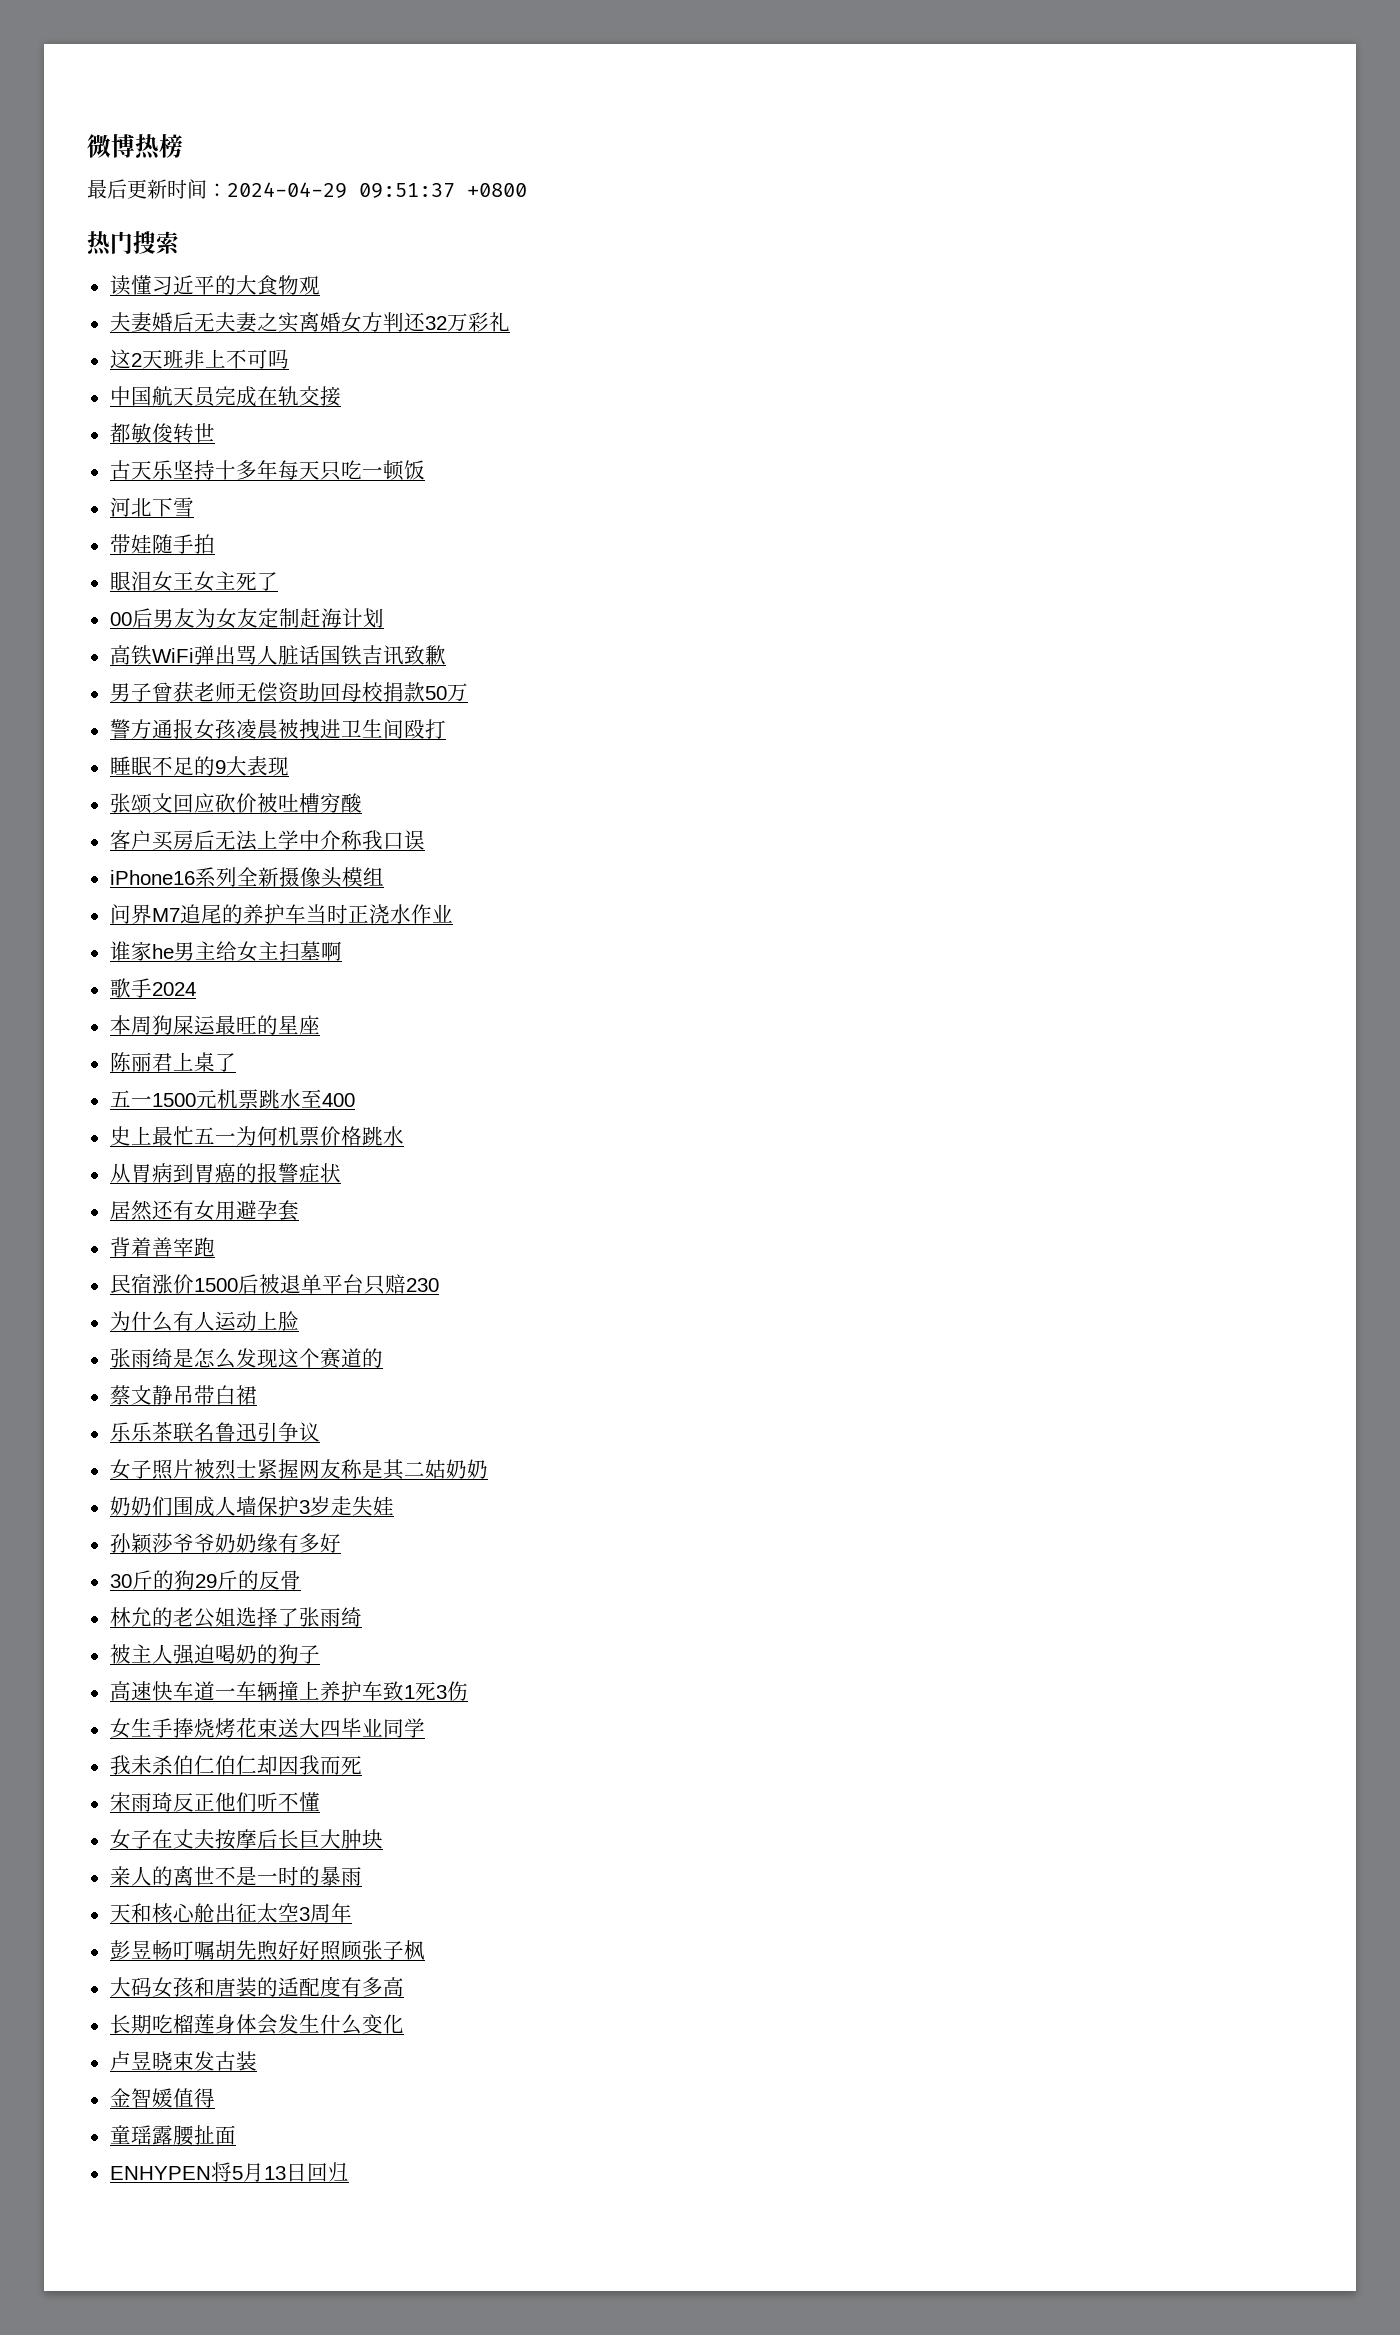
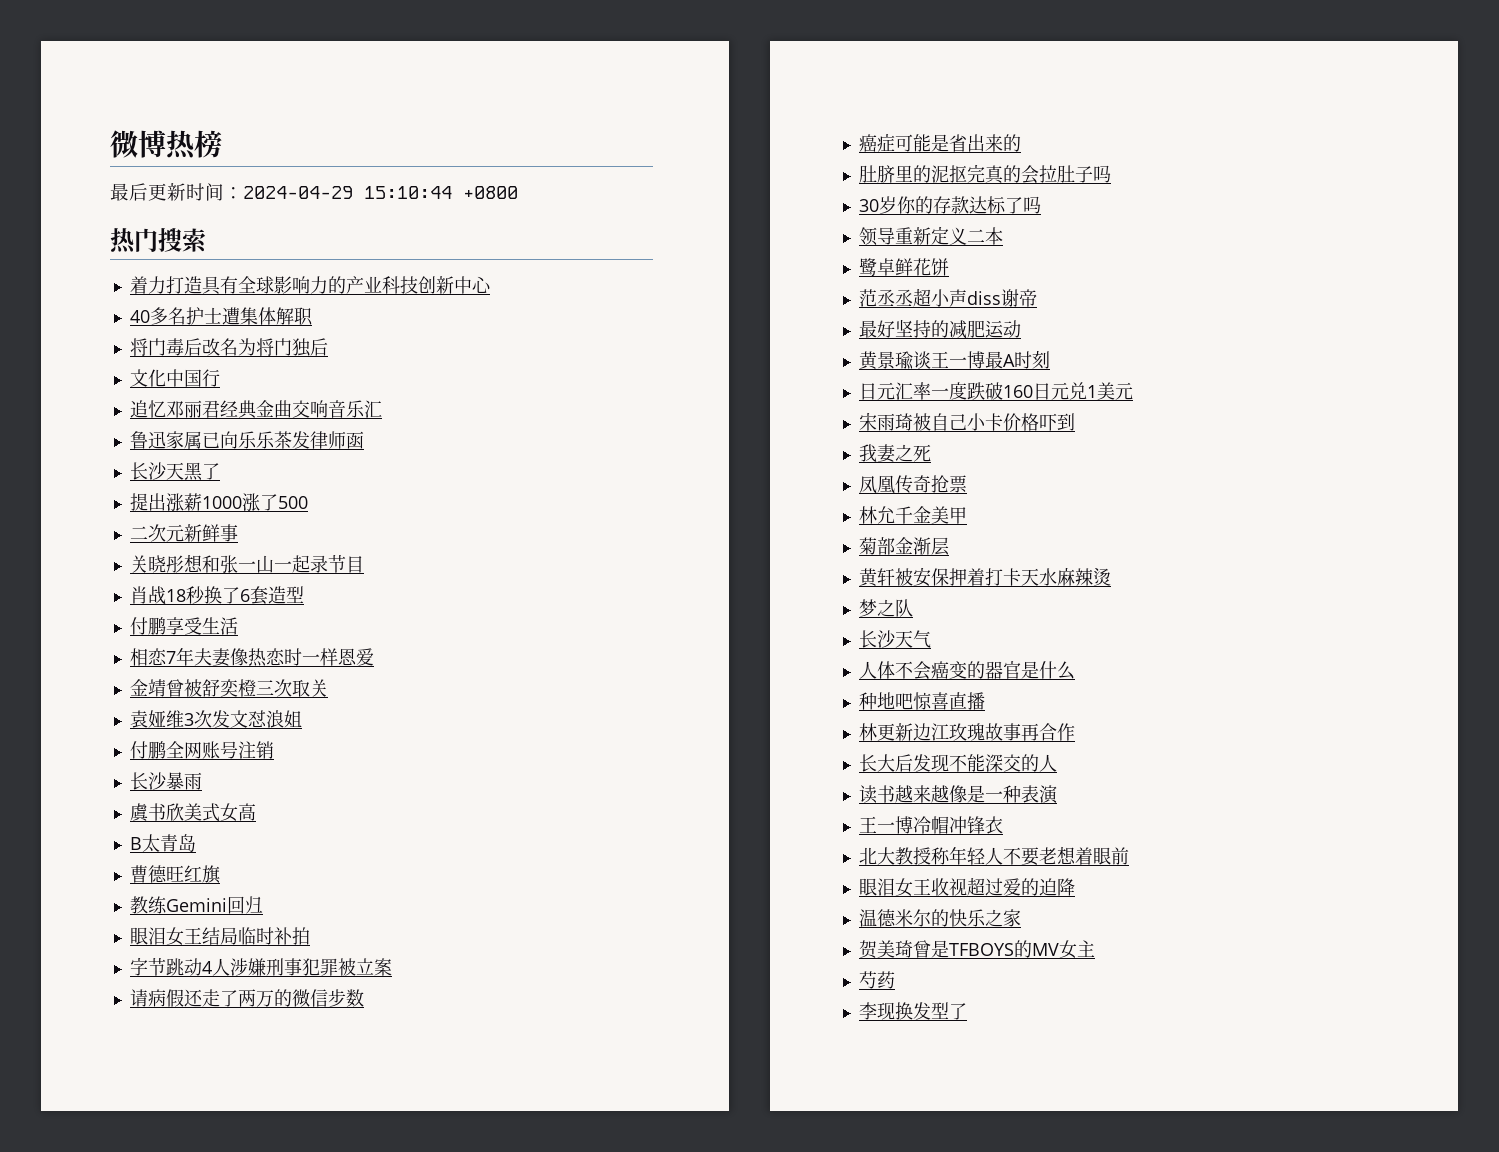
- 最后更新时间：2024-04-29 09:51:37 +0800
+ 最后更新时间：2024-04-29 15:10:44 +0800
- 读懂习近平的大食物观
- 夫妻婚后无夫妻之实离婚女方判还32万彩礼
- 这2天班非上不可吗
- 中国航天员完成在轨交接
- 都敏俊转世
- 古天乐坚持十多年每天只吃一顿饭
- 河北下雪
- 带娃随手拍
- 眼泪女王女主死了
- 00后男友为女友定制赶海计划
- 高铁WiFi弹出骂人脏话国铁吉讯致歉
- 男子曾获老师无偿资助回母校捐款50万
- 警方通报女孩凌晨被拽进卫生间殴打
- 睡眠不足的9大表现
- 张颂文回应砍价被吐槽穷酸
- 客户买房后无法上学中介称我口误
- iPhone16系列全新摄像头模组
- 问界M7追尾的养护车当时正浇水作业
- 谁家he男主给女主扫墓啊
- 歌手2024
- 本周狗屎运最旺的星座
- 陈丽君上桌了
- 五一1500元机票跳水至400
- 史上最忙五一为何机票价格跳水
- 从胃病到胃癌的报警症状
- 居然还有女用避孕套
- 背着善宰跑
- 民宿涨价1500后被退单平台只赔230
- 为什么有人运动上脸
- 张雨绮是怎么发现这个赛道的
- 蔡文静吊带白裙
- 乐乐茶联名鲁迅引争议
- 女子照片被烈士紧握网友称是其二姑奶奶
- 奶奶们围成人墙保护3岁走失娃
- 孙颖莎爷爷奶奶缘有多好
- 30斤的狗29斤的反骨
- 林允的老公姐选择了张雨绮
- 被主人强迫喝奶的狗子
- 高速快车道一车辆撞上养护车致1死3伤
- 女生手捧烧烤花束送大四毕业同学
- 我未杀伯仁伯仁却因我而死
- 宋雨琦反正他们听不懂
- 女子在丈夫按摩后长巨大肿块
- 亲人的离世不是一时的暴雨
- 天和核心舱出征太空3周年
- 彭昱畅叮嘱胡先煦好好照顾张子枫
- 大码女孩和唐装的适配度有多高
- 长期吃榴莲身体会发生什么变化
- 卢昱晓束发古装
- 金智媛值得
- 童瑶露腰扯面
- ENHYPEN将5月13日回归
+ 着力打造具有全球影响力的产业科技创新中心
+ 40多名护士遭集体解职
+ 将门毒后改名为将门独后
+ 文化中国行
+ 追忆邓丽君经典金曲交响音乐汇
+ 鲁迅家属已向乐乐茶发律师函
+ 长沙天黑了
+ 提出涨薪1000涨了500
+ 二次元新鲜事
+ 关晓彤想和张一山一起录节目
+ 肖战18秒换了6套造型
+ 付鹏享受生活
+ 相恋7年夫妻像热恋时一样恩爱
+ 金靖曾被舒奕橙三次取关
+ 袁娅维3次发文怼浪姐
+ 付鹏全网账号注销
+ 长沙暴雨
+ 虞书欣美式女高
+ B太青岛
+ 曹德旺红旗
+ 教练Gemini回归
+ 眼泪女王结局临时补拍
+ 字节跳动4人涉嫌刑事犯罪被立案
+ 请病假还走了两万的微信步数
+ 癌症可能是省出来的
+ 肚脐里的泥抠完真的会拉肚子吗
+ 30岁你的存款达标了吗
+ 领导重新定义二本
+ 鹭卓鲜花饼
+ 范丞丞超小声diss谢帝
+ 最好坚持的减肥运动
+ 黄景瑜谈王一博最A时刻
+ 日元汇率一度跌破160日元兑1美元
+ 宋雨琦被自己小卡价格吓到
+ 我妻之死
+ 凤凰传奇抢票
+ 林允千金美甲
+ 菊部金渐层
+ 黄轩被安保押着打卡天水麻辣烫
+ 梦之队
+ 长沙天气
+ 人体不会癌变的器官是什么
+ 种地吧惊喜直播
+ 林更新边江玫瑰故事再合作
+ 长大后发现不能深交的人
+ 读书越来越像是一种表演
+ 王一博冷帽冲锋衣
+ 北大教授称年轻人不要老想着眼前
+ 眼泪女王收视超过爱的迫降
+ 温德米尔的快乐之家
+ 贺美琦曾是TFBOYS的MV女主
+ 芍药
+ 李现换发型了

